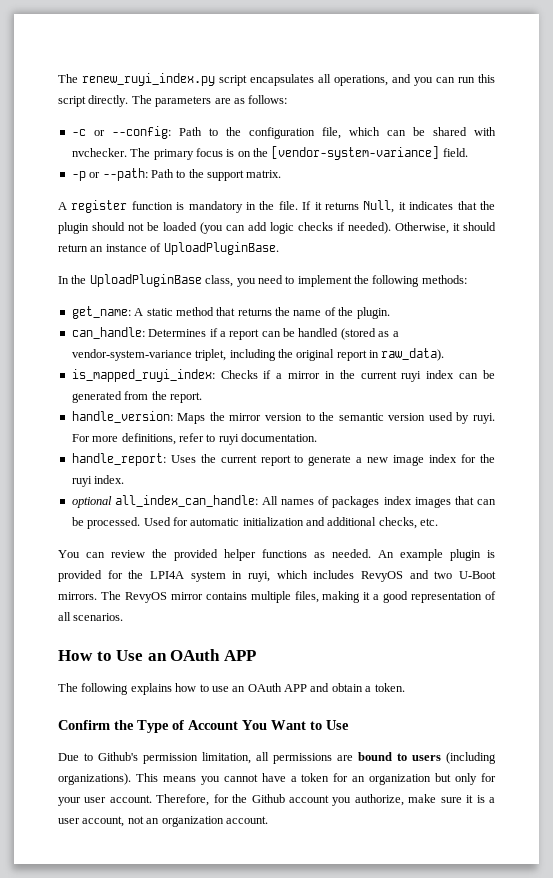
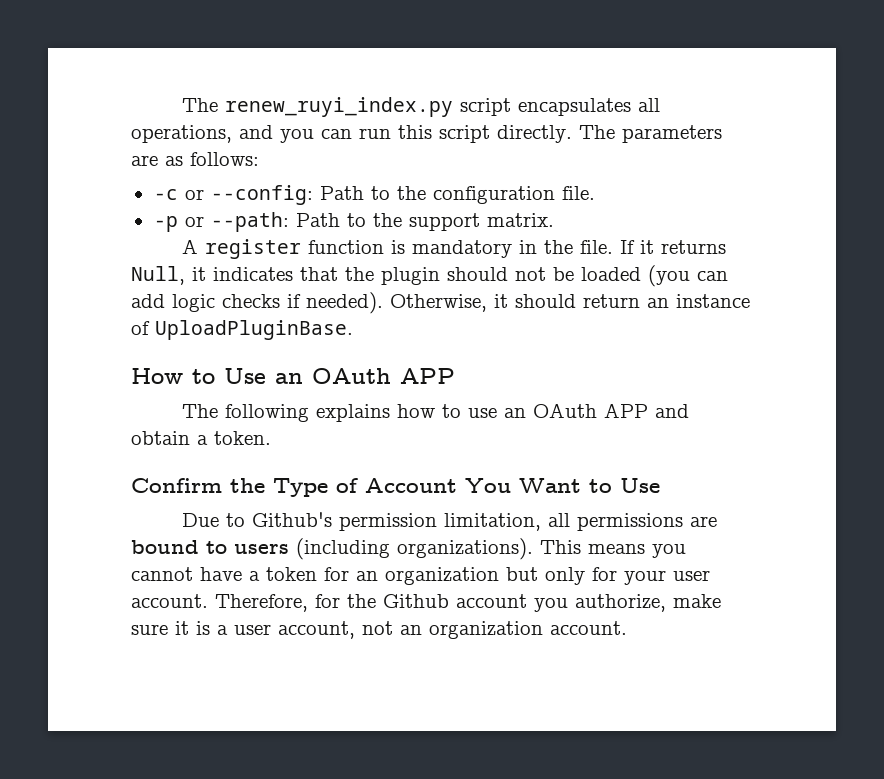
- -c or --config: Path to the configuration file, which can be shared with nvchecker. The primary focus is on the [vendor-system-variance] field.
+ -c or --config: Path to the configuration file.
- In the UploadPluginBase class, you need to implement the following methods:
- get_name: A static method that returns the name of the plugin.
- can_handle: Determines if a report can be handled (stored as a vendor-system-variance triplet, including the original report in raw_data).
- is_mapped_ruyi_index: Checks if a mirror in the current ruyi index can be generated from the report.
- handle_version: Maps the mirror version to the semantic version used by ruyi. For more definitions, refer to ruyi documentation.
- handle_report: Uses the current report to generate a new image index for the ruyi index.
- optional all_index_can_handle: All names of packages index images that can be processed. Used for automatic initialization and additional checks, etc.
- You can review the provided helper functions as needed. An example plugin is provided for the LPI4A system in ruyi, which includes RevyOS and two U-Boot mirrors. The RevyOS mirror contains multiple files, making it a good representation of all scenarios.

